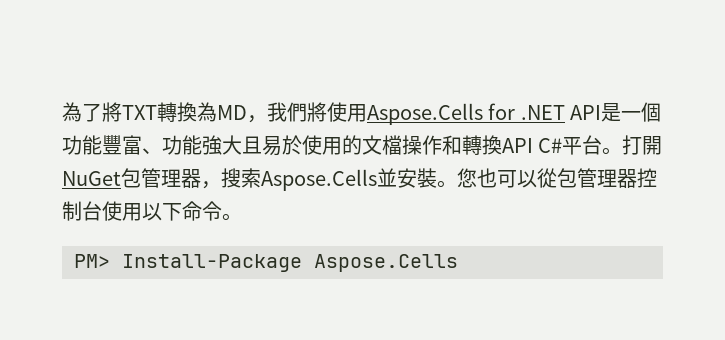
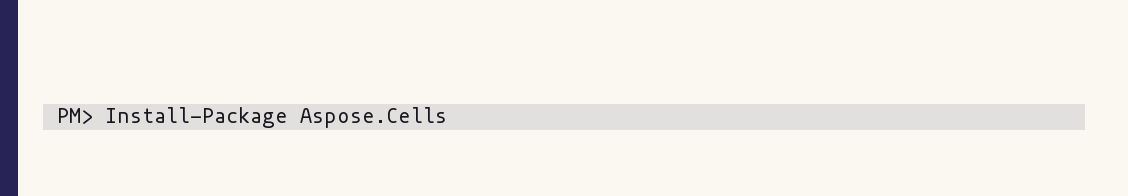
- 為了將TXT轉換為MD，我們將使用Aspose.Cells for .NET API是一個功能豐富、功能強大且易於使用的文檔操作和轉換API C#平台。打開NuGet包管理器，搜索Aspose.Cells並安裝。您也可以從包管理器控制台使用以下命令。

